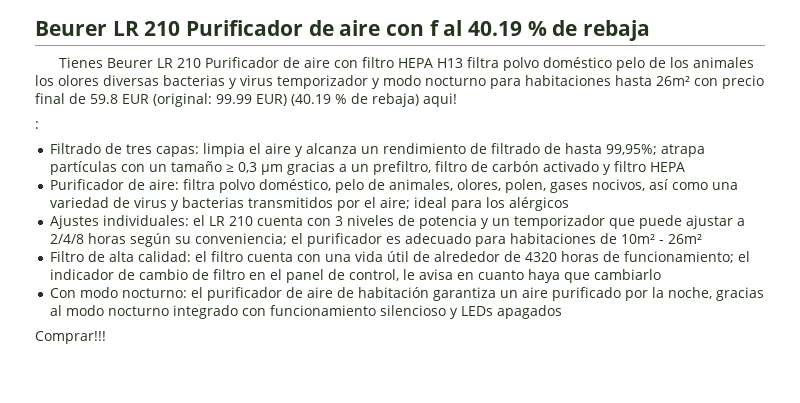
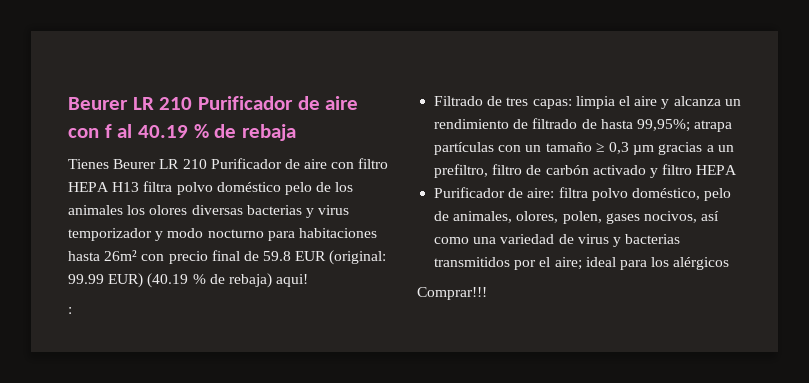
- Ajustes individuales: el LR 210 cuenta con 3 niveles de potencia y un temporizador que puede ajustar a 2/4/8 horas según su conveniencia; el purificador es adecuado para habitaciones de 10m² - 26m²
- Filtro de alta calidad: el filtro cuenta con una vida útil de alrededor de 4320 horas de funcionamiento; el indicador de cambio de filtro en el panel de control, le avisa en cuanto haya que cambiarlo
- Con modo nocturno: el purificador de aire de habitación garantiza un aire purificado por la noche, gracias al modo nocturno integrado con funcionamiento silencioso y LEDs apagados

